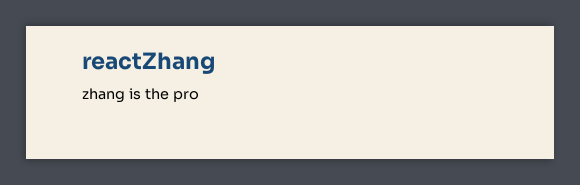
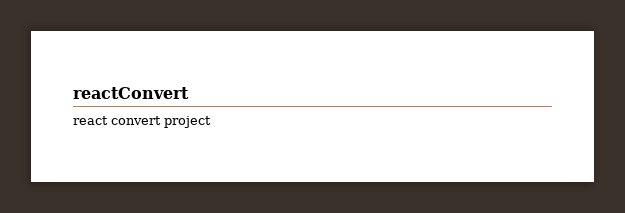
- reactZhang
- zhang is the pro
+ reactConvert
+ react convert project

